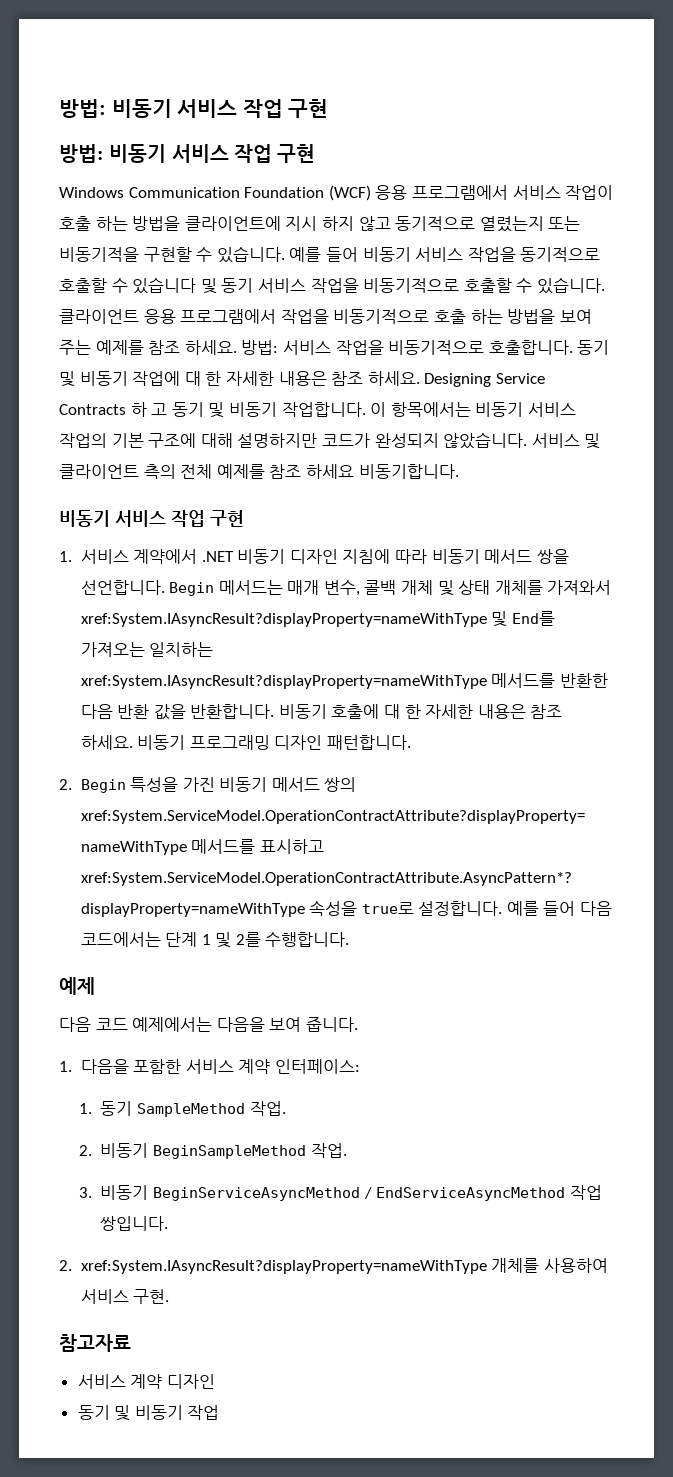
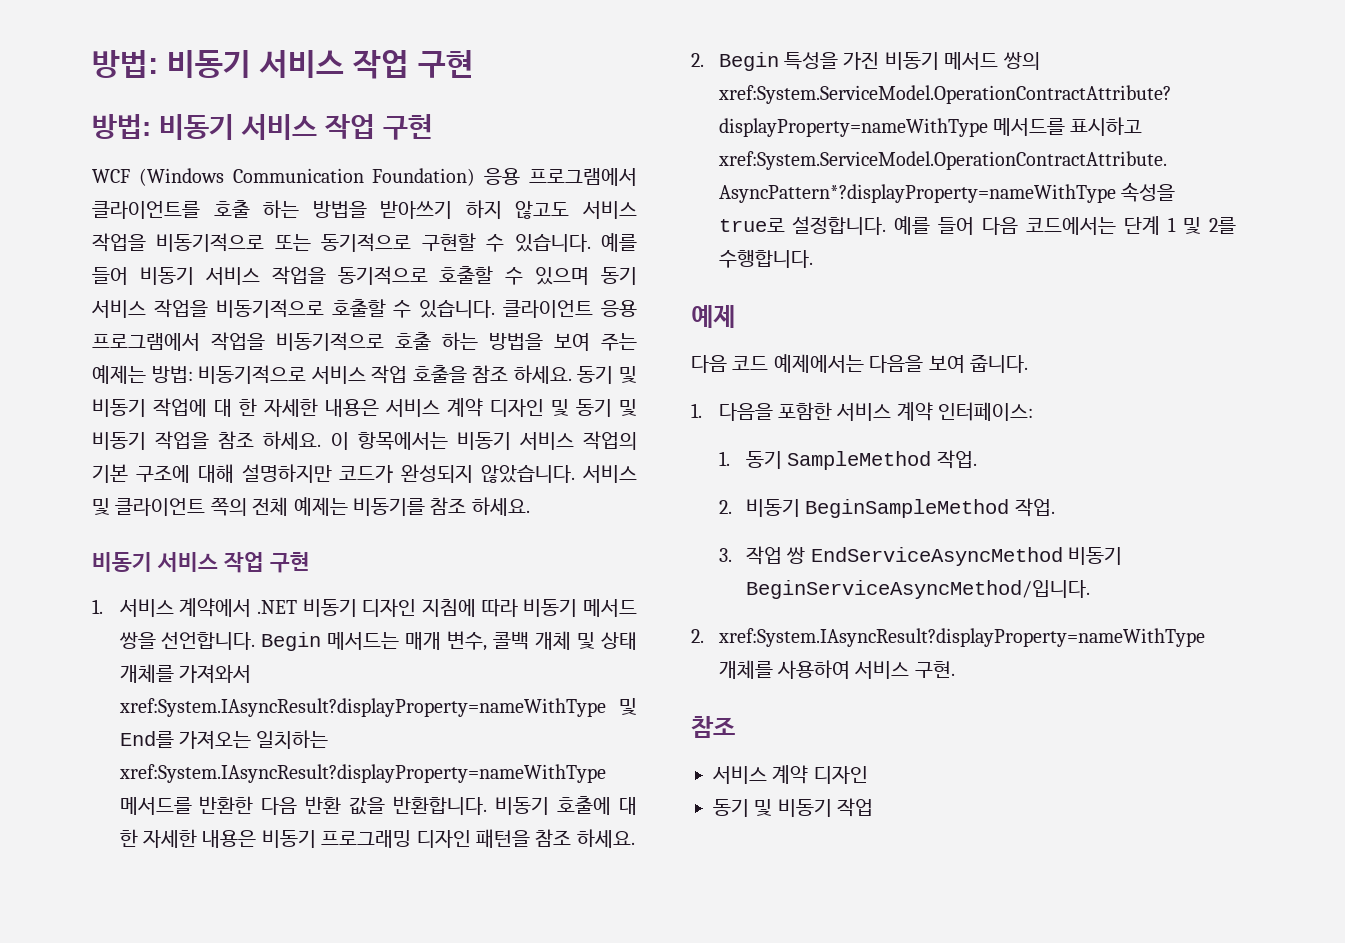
- Windows Communication Foundation (WCF) 응용 프로그램에서 서비스 작업이 호출 하는 방법을 클라이언트에 지시 하지 않고 동기적으로 열렸는지 또는 비동기적을 구현할 수 있습니다.
+ WCF (Windows Communication Foundation) 응용 프로그램에서 클라이언트를 호출 하는 방법을 받아쓰기 하지 않고도 서비스 작업을 비동기적으로 또는 동기적으로 구현할 수 있습니다.
- 예를 들어 비동기 서비스 작업을 동기적으로 호출할 수 있습니다 및 동기 서비스 작업을 비동기적으로 호출할 수 있습니다.
+ 예를 들어 비동기 서비스 작업을 동기적으로 호출할 수 있으며 동기 서비스 작업을 비동기적으로 호출할 수 있습니다.
- 클라이언트 응용 프로그램에서 작업을 비동기적으로 호출 하는 방법을 보여 주는 예제를 참조 하세요. 방법: 서비스 작업을 비동기적으로 호출합니다.
+ 클라이언트 응용 프로그램에서 작업을 비동기적으로 호출 하는 방법을 보여 주는 예제는 방법: 비동기적으로 서비스 작업 호출을 참조 하세요.
- 동기 및 비동기 작업에 대 한 자세한 내용은 참조 하세요. Designing Service Contracts 하 고 동기 및 비동기 작업합니다.
+ 동기 및 비동기 작업에 대 한 자세한 내용은 서비스 계약 디자인 및 동기 및 비동기 작업을 참조 하세요.
- 서비스 및 클라이언트 측의 전체 예제를 참조 하세요 비동기합니다.
+ 서비스 및 클라이언트 쪽의 전체 예제는 비동기를 참조 하세요.
- 비동기 호출에 대 한 자세한 내용은 참조 하세요. 비동기 프로그래밍 디자인 패턴합니다.
+ 비동기 호출에 대 한 자세한 내용은 비동기 프로그래밍 디자인 패턴을 참조 하세요.
- 3. 비동기 BeginServiceAsyncMethod / EndServiceAsyncMethod 작업 쌍입니다.
+ 3. 작업 쌍 EndServiceAsyncMethod 비동기 BeginServiceAsyncMethod/입니다.
  2. xref:System.IAsyncResult?displayProperty=nameWithType 개체를 사용하여 서비스 구현.
- 참고자료
+ 참조

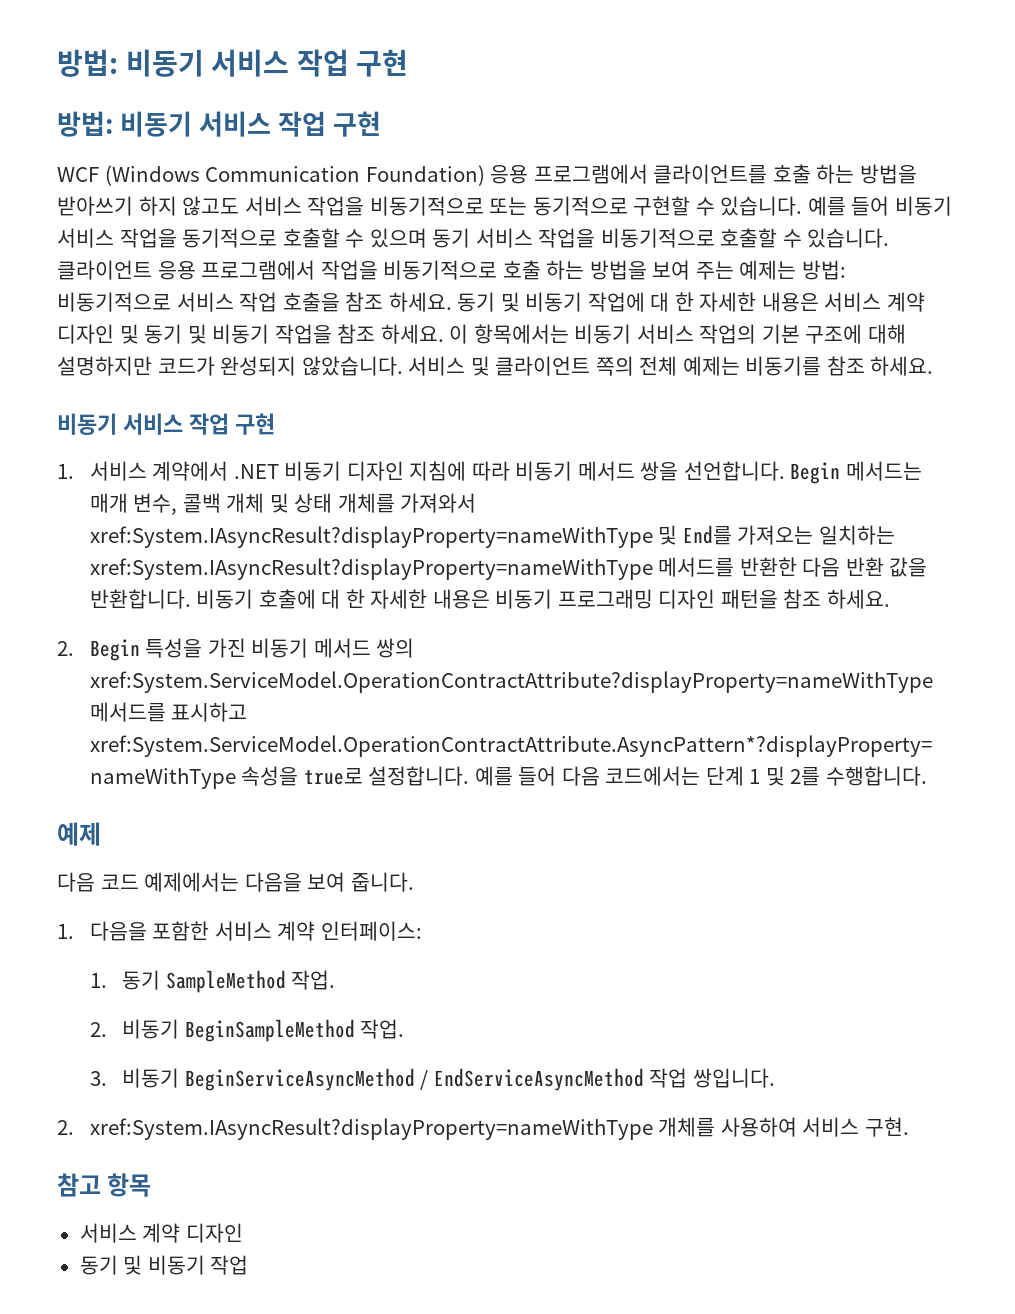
- 3. 작업 쌍 EndServiceAsyncMethod 비동기 BeginServiceAsyncMethod/입니다.
+ 3. 비동기 BeginServiceAsyncMethod / EndServiceAsyncMethod 작업 쌍입니다.
  2. xref:System.IAsyncResult?displayProperty=nameWithType 개체를 사용하여 서비스 구현.
- 참조
+ 참고 항목

